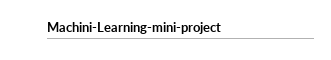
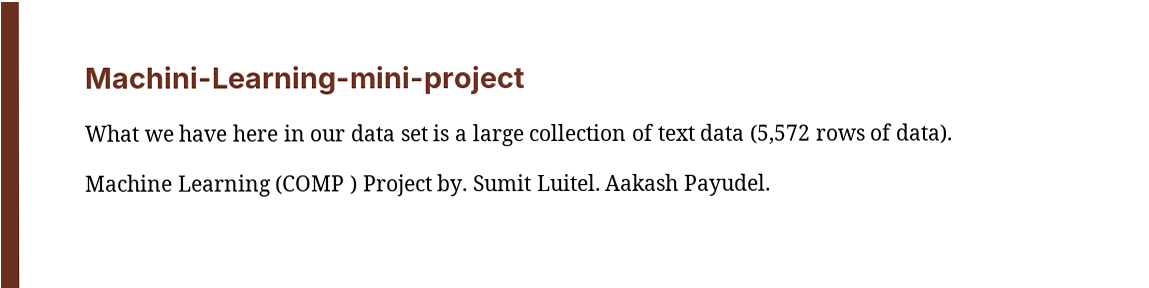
+ What we have here in our data set is a large collection of text data (5,572 rows of data).
+ Machine Learning (COMP ) Project by. Sumit Luitel. Aakash Payudel.

